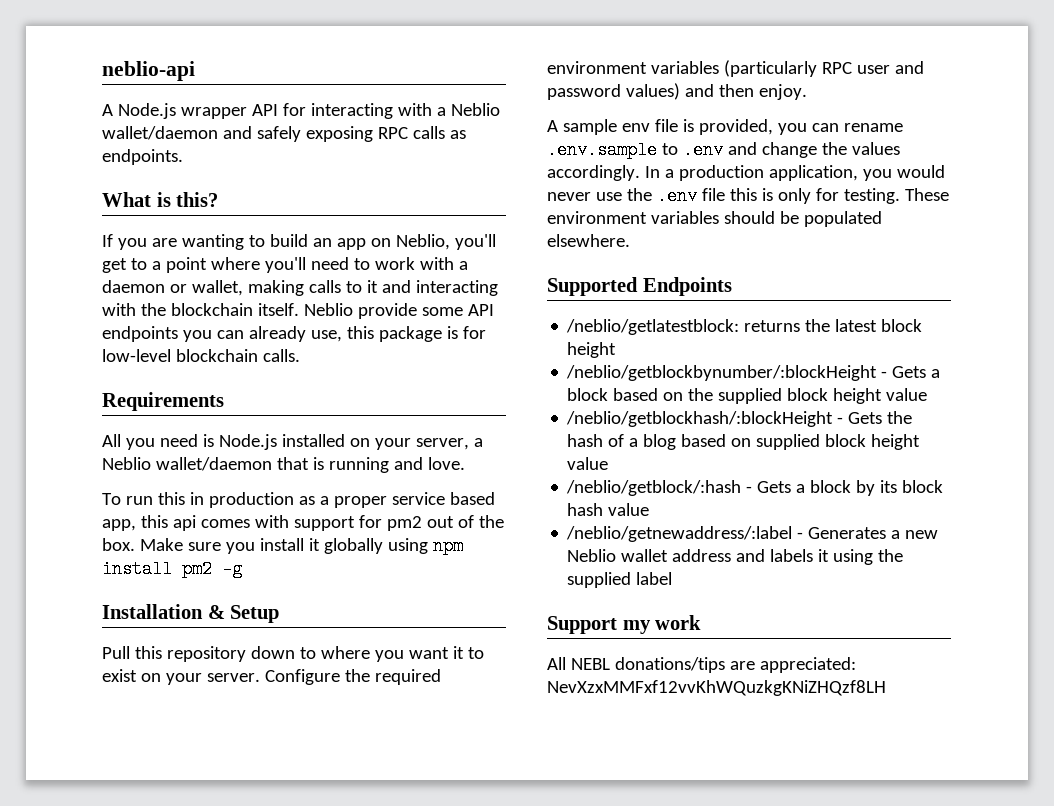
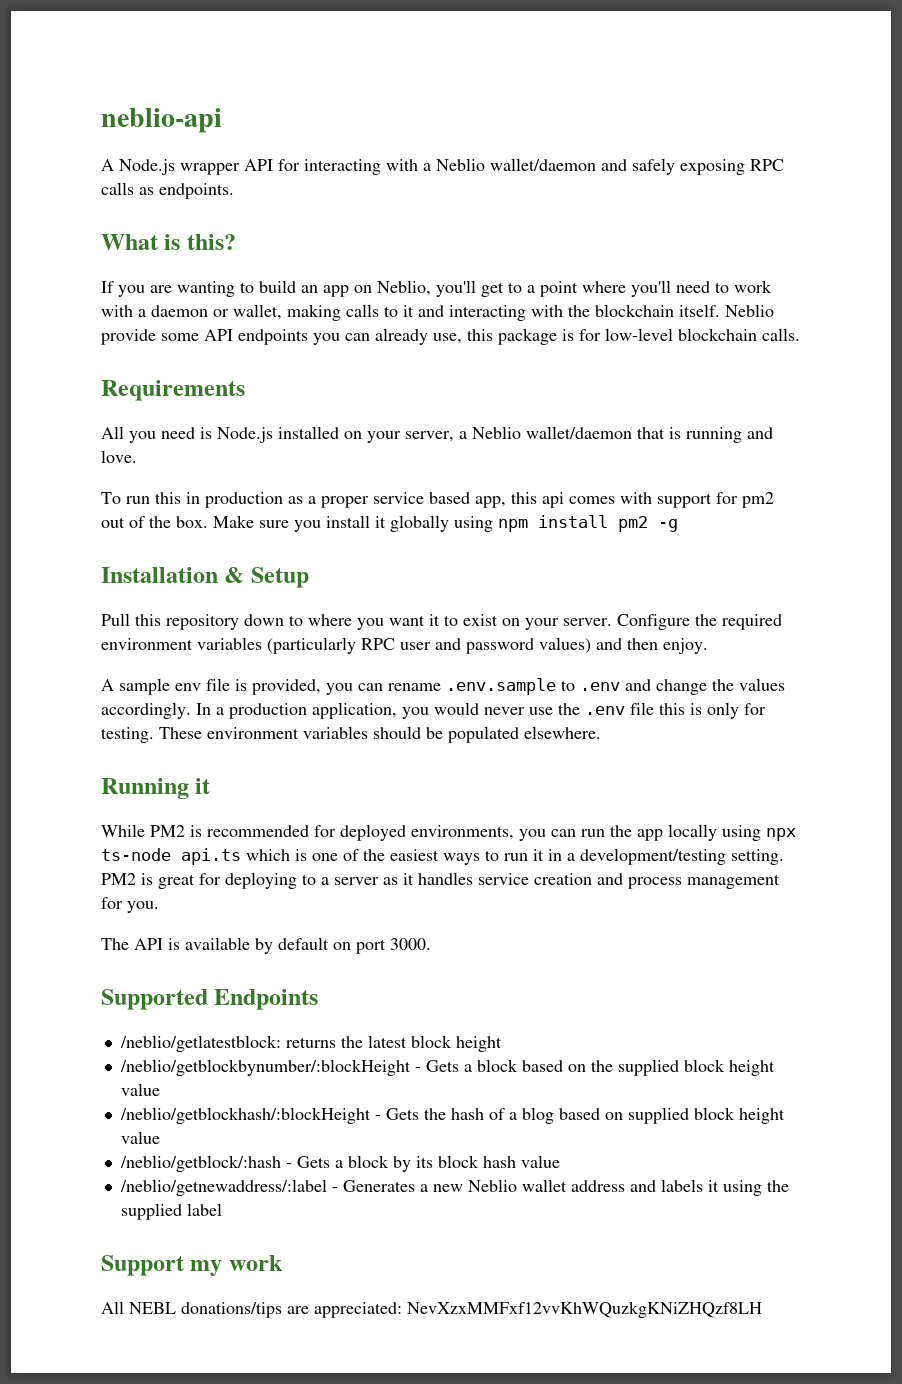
+ Running it
+ While PM2 is recommended for deployed environments, you can run the app locally using npx ts-node api.ts which is one of the easiest ways to run it in a development/testing setting. PM2 is great for deploying to a server as it handles service creation and process management for you.
+ The API is available by default on port 3000.

